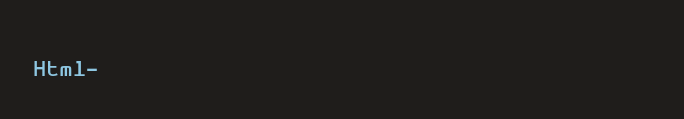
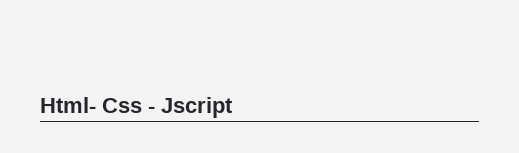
- Html-
+ Html- Css - Jscript

